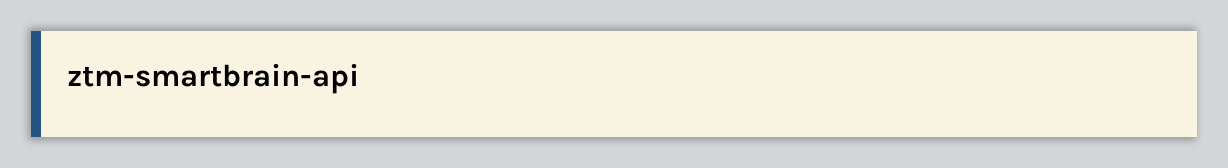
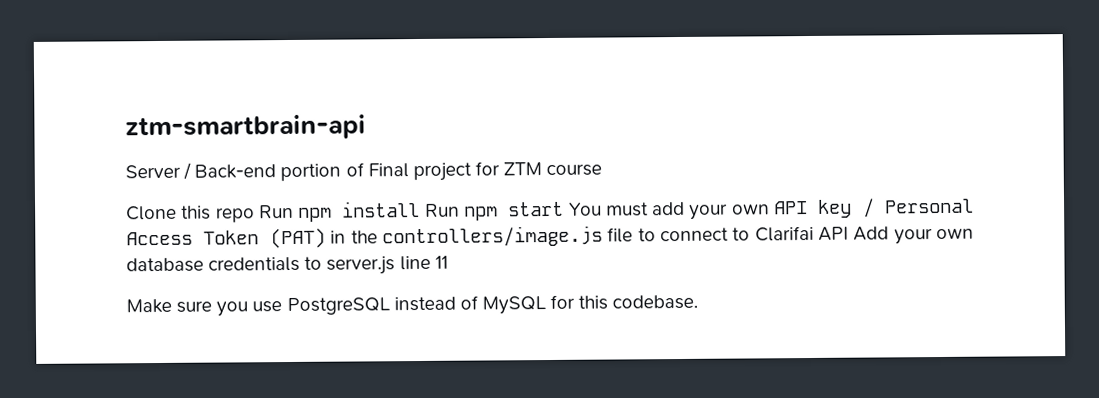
+ Server / Back-end portion of Final project for ZTM course
+ Clone this repo Run npm install Run npm start You must add your own API key / Personal Access Token (PAT) in the controllers/image.js file to connect to Clarifai API Add your own database credentials to server.js line 11
+ Make sure you use PostgreSQL instead of MySQL for this codebase.

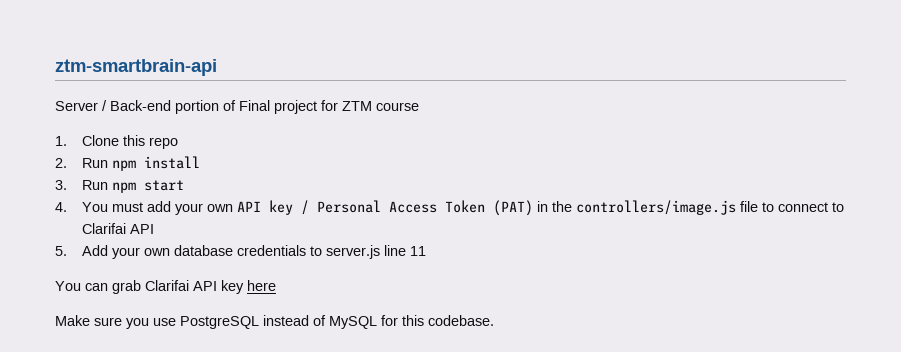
- Clone this repo Run npm install Run npm start You must add your own API key / Personal Access Token (PAT) in the controllers/image.js file to connect to Clarifai API Add your own database credentials to server.js line 11
+ 1. Clone this repo
+ 2. Run npm install
+ 3. Run npm start
+ 4. You must add your own API key / Personal Access Token (PAT) in the controllers/image.js file to connect to Clarifai API
+ 5. Add your own database credentials to server.js line 11
+ You can grab Clarifai API key here

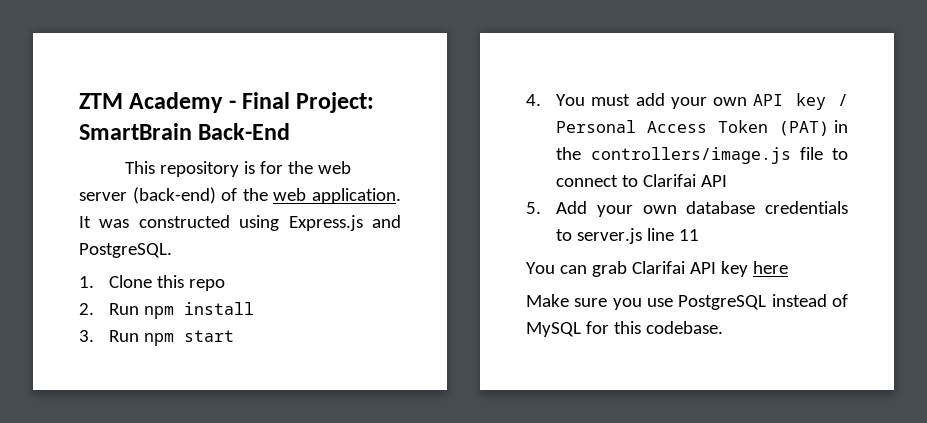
- ztm-smartbrain-api
- Server / Back-end portion of Final project for ZTM course
+ ZTM Academy - Final Project: SmartBrain Back-End
+ This repository is for the web server (back-end) of the web application. It was constructed using Express.js and PostgreSQL.

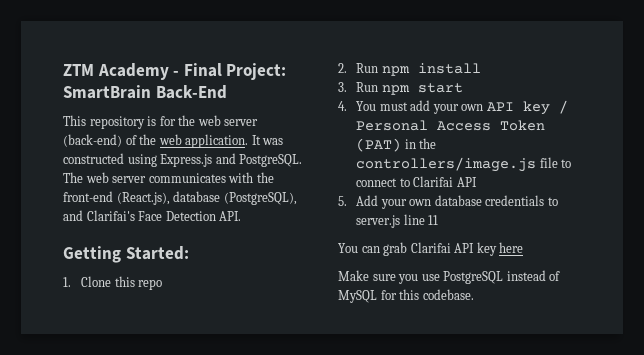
+ The web server communicates with the front-end (React.js), database (PostgreSQL), and Clarifai's Face Detection API.
+ Getting Started:

